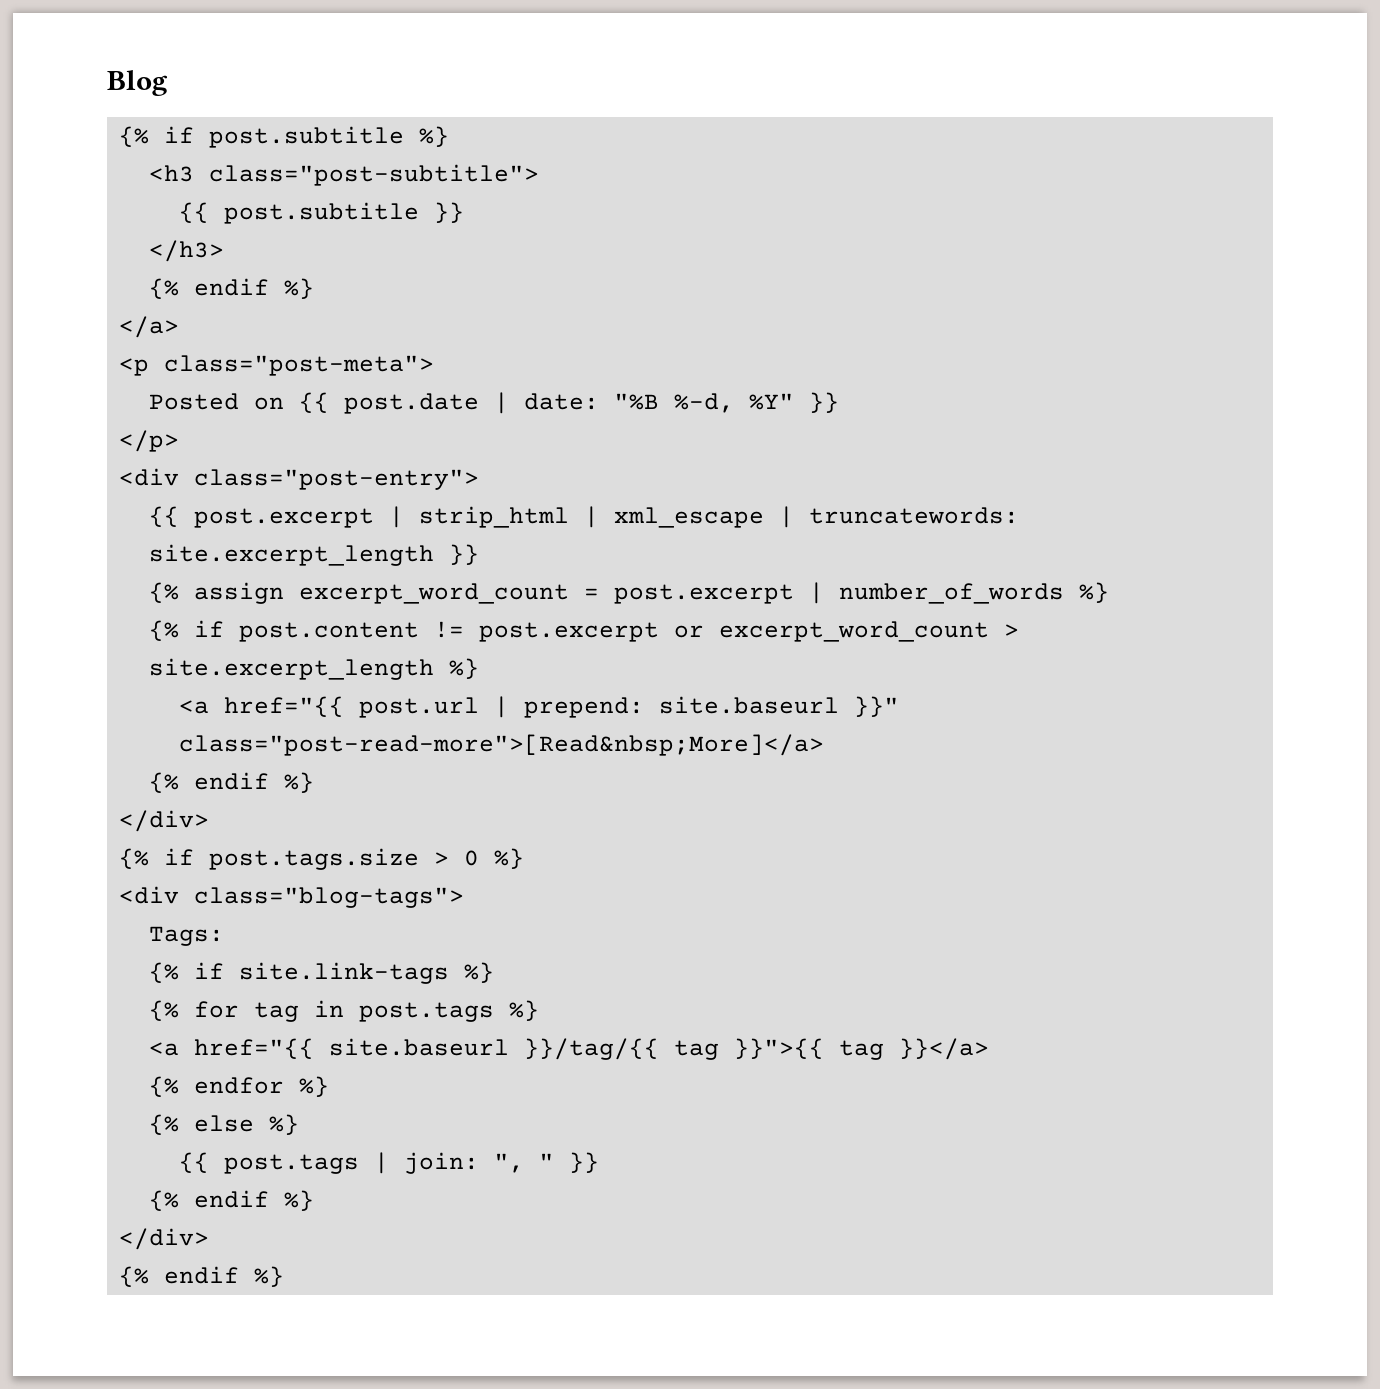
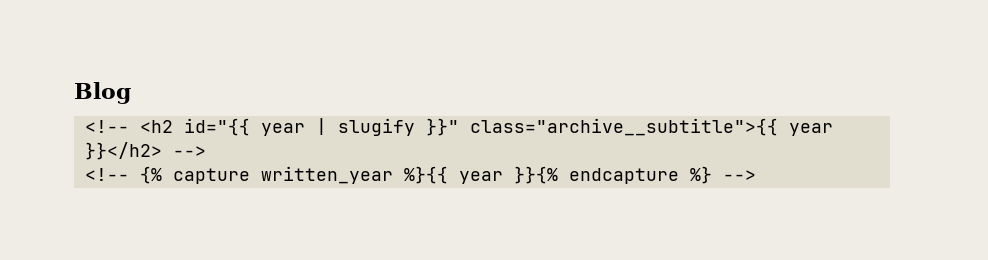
- {% if post.subtitle %}
- <h3 class="post-subtitle">
- {{ post.subtitle }}
- </h3>
- {% endif %}
- </a>
- <p class="post-meta">
- Posted on {{ post.date | date: "%B %-d, %Y" }}
- </p>
- <div class="post-entry">
- {{ post.excerpt | strip_html | xml_escape | truncatewords: site.excerpt_length }}
- {% assign excerpt_word_count = post.excerpt | number_of_words %}
- {% if post.content != post.excerpt or excerpt_word_count > site.excerpt_length %}
- <a href="{{ post.url | prepend: site.baseurl }}" class="post-read-more">[Read&nbsp;More]</a>
- {% endif %}
- </div>
- {% if post.tags.size > 0 %}
- <div class="blog-tags">
- Tags:
- {% if site.link-tags %}
- {% for tag in post.tags %}
- <a href="{{ site.baseurl }}/tag/{{ tag }}">{{ tag }}</a>
- {% endfor %}
- {% else %}
- {{ post.tags | join: ", " }}
- {% endif %}
- </div>
- {% endif %}
+ <!-- <h2 id="{{ year | slugify }}" class="archive__subtitle">{{ year }}</h2> -->
+ <!-- {% capture written_year %}{{ year }}{% endcapture %} -->

